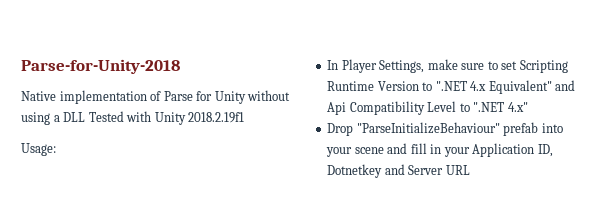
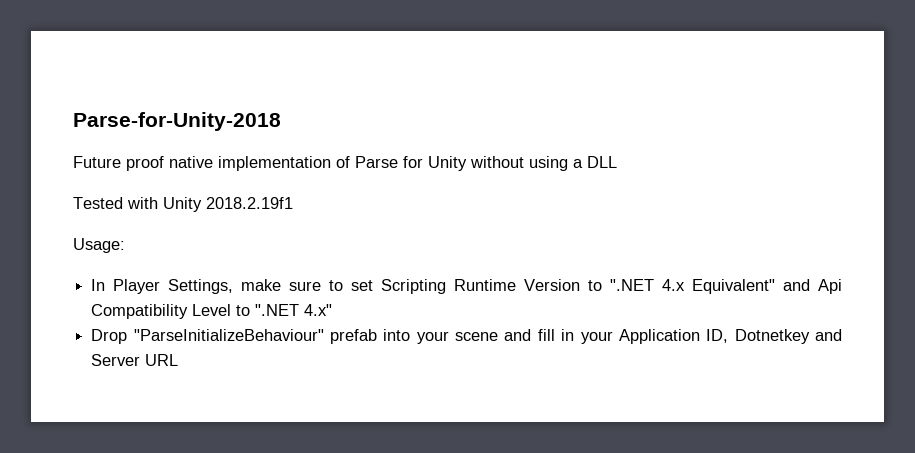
- Native implementation of Parse for Unity without using a DLL Tested with Unity 2018.2.19f1
+ Future proof native implementation of Parse for Unity without using a DLL
+ Tested with Unity 2018.2.19f1

